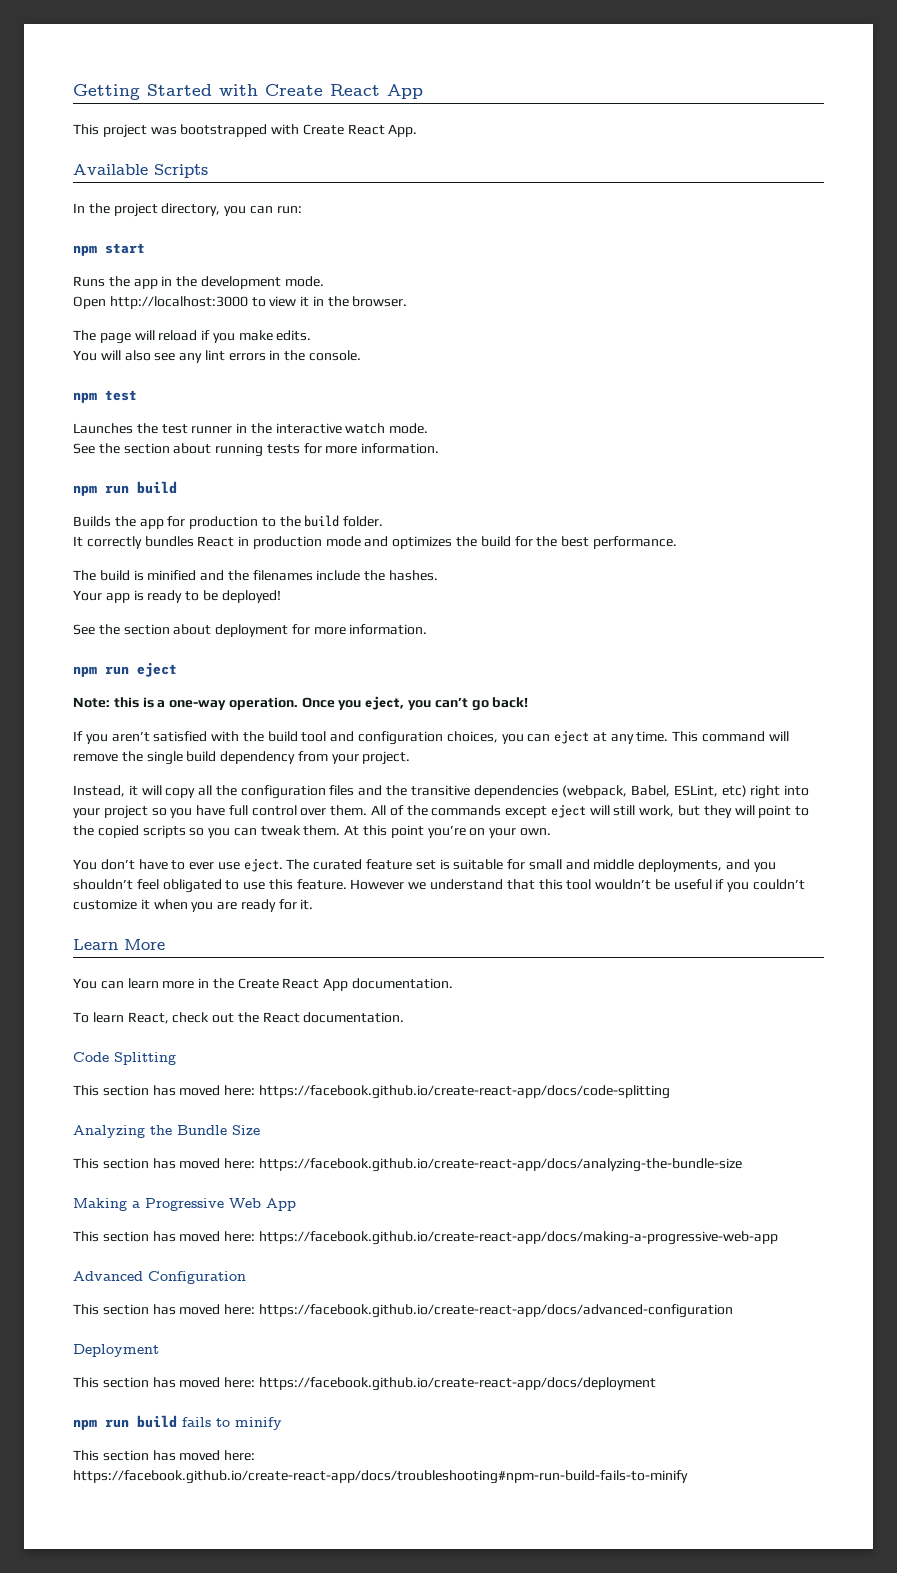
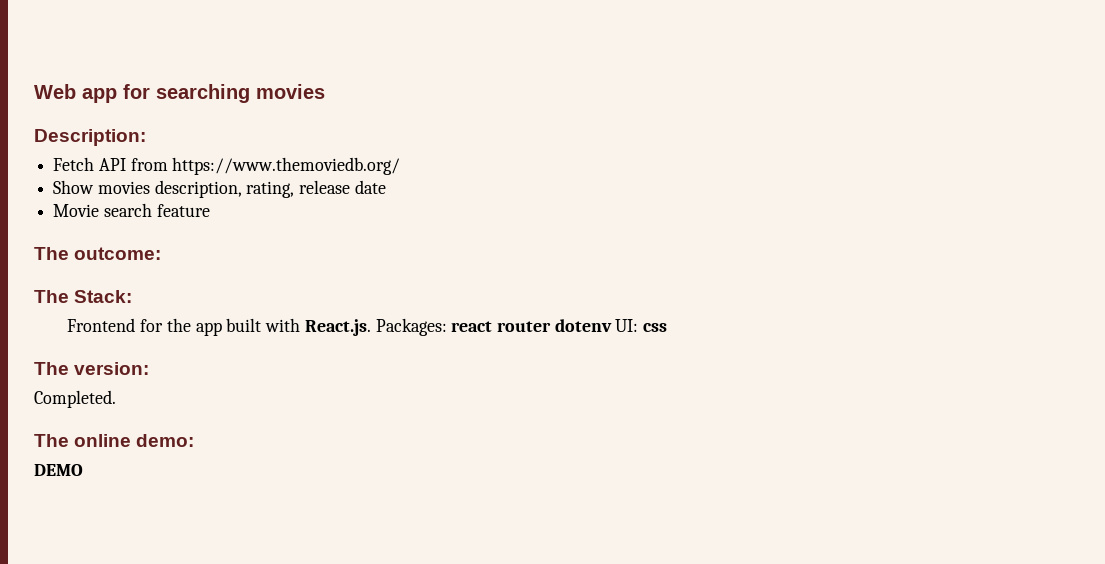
- Getting Started with Create React App
- This project was bootstrapped with Create React App.
- Available Scripts
- In the project directory, you can run:
- npm start
- Runs the app in the development mode.
- Open http://localhost:3000 to view it in the browser.
- The page will reload if you make edits.
- You will also see any lint errors in the console.
- npm test
- Launches the test runner in the interactive watch mode.
- See the section about running tests for more information.
- npm run build
- Builds the app for production to the build folder.
- It correctly bundles React in production mode and optimizes the build for the best performance.
- The build is minified and the filenames include the hashes.
- Your app is ready to be deployed!
- See the section about deployment for more information.
- npm run eject
- Note: this is a one-way operation. Once you eject, you can’t go back!
- If you aren’t satisfied with the build tool and configuration choices, you can eject at any time. This command will remove the single build dependency from your project.
- Instead, it will copy all the configuration files and the transitive dependencies (webpack, Babel, ESLint, etc) right into your project so you have full control over them. All of the commands except eject will still work, but they will point to the copied scripts so you can tweak them. At this point you’re on your own.
- You don’t have to ever use eject. The curated feature set is suitable for small and middle deployments, and you shouldn’t feel obligated to use this feature. However we understand that this tool wouldn’t be useful if you couldn’t customize it when you are ready for it.
- Learn More
- You can learn more in the Create React App documentation.
- To learn React, check out the React documentation.
- Code Splitting
- This section has moved here: https://facebook.github.io/create-react-app/docs/code-splitting
- Analyzing the Bundle Size
- This section has moved here: https://facebook.github.io/create-react-app/docs/analyzing-the-bundle-size
- Making a Progressive Web App
- This section has moved here: https://facebook.github.io/create-react-app/docs/making-a-progressive-web-app
- Advanced Configuration
- This section has moved here: https://facebook.github.io/create-react-app/docs/advanced-configuration
- Deployment
- This section has moved here: https://facebook.github.io/create-react-app/docs/deployment
- npm run build fails to minify
- This section has moved here: https://facebook.github.io/create-react-app/docs/troubleshooting#npm-run-build-fails-to-minify
+ Web app for searching movies
+ Description:
+ Fetch API from https://www.themoviedb.org/
+ Show movies description, rating, release date
+ Movie search feature
+ The outcome:
+ The Stack:
+ Frontend for the app built with React.js. Packages: react router dotenv UI: css
+ The version:
+ Completed.
+ The online demo:
+ DEMO

